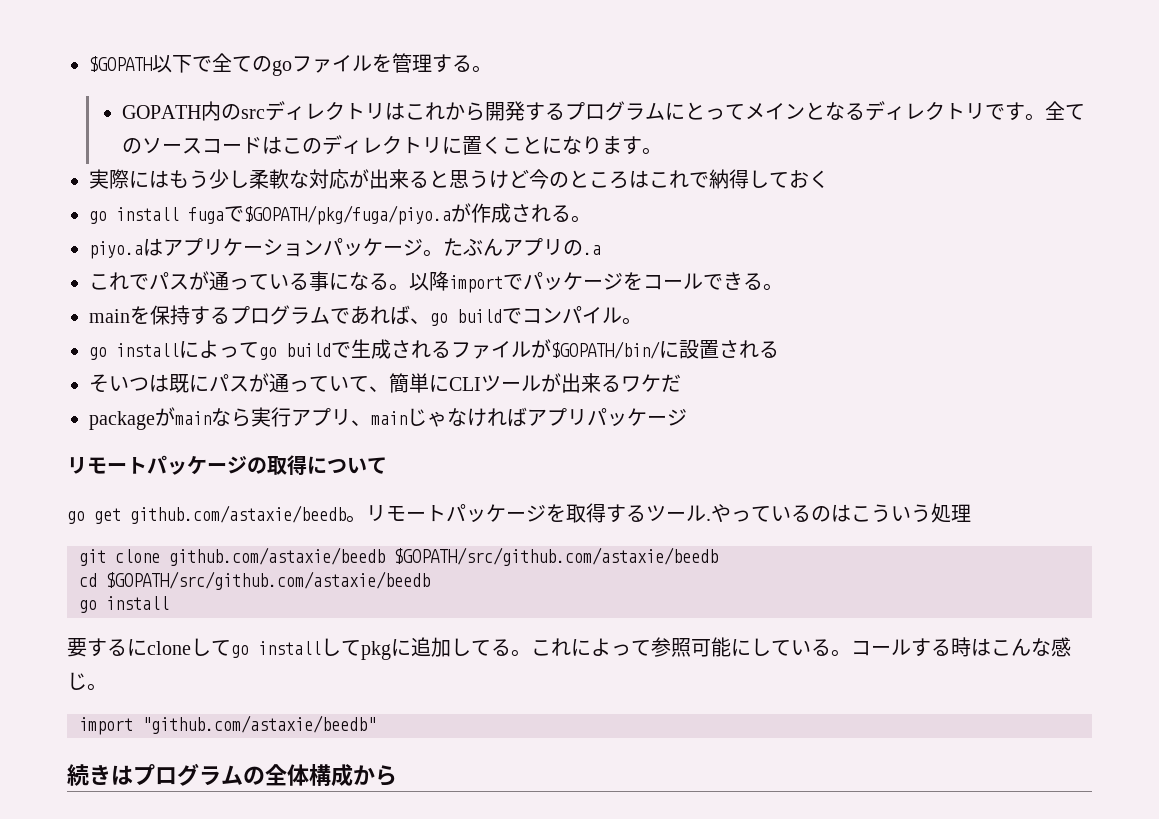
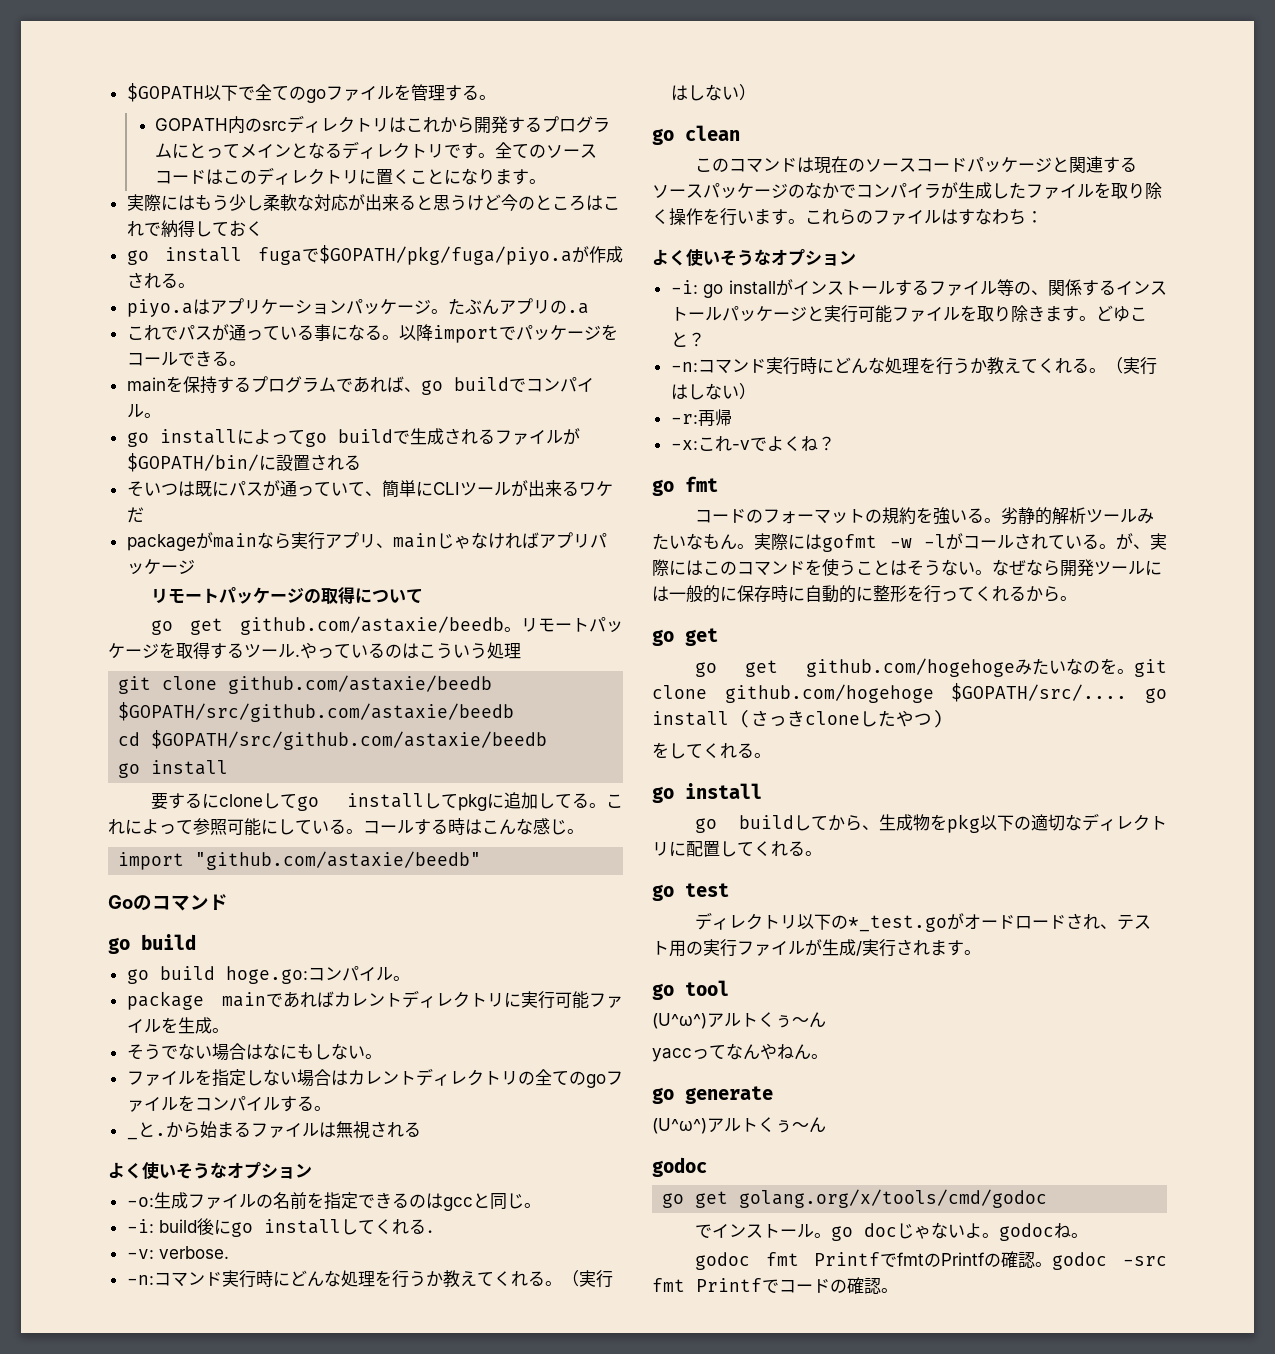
- 続きはプログラムの全体構成から
+ Goのコマンド
+ go build
+ go build hoge.go:コンパイル。
+ package mainであればカレントディレクトリに実行可能ファイルを生成。
+ そうでない場合はなにもしない。
+ ファイルを指定しない場合はカレントディレクトリの全てのgoファイルをコンパイルする。
+ _と.から始まるファイルは無視される
+ よく使いそうなオプション
+ -o:生成ファイルの名前を指定できるのはgccと同じ。
+ -i: build後にgo installしてくれる．
+ -v: verbose.
+ -n:コマンド実行時にどんな処理を行うか教えてくれる。（実行はしない）
+ go clean
+ このコマンドは現在のソースコードパッケージと関連するソースパッケージのなかでコンパイラが生成したファイルを取り除く操作を行います。これらのファイルはすなわち：
+ よく使いそうなオプション
+ -i: go installがインストールするファイル等の、関係するインストールパッケージと実行可能ファイルを取り除きます。どゆこと？
+ -n:コマンド実行時にどんな処理を行うか教えてくれる。（実行はしない）
+ -r:再帰
+ -x:これ-vでよくね？
+ go fmt
+ コードのフォーマットの規約を強いる。劣静的解析ツールみたいなもん。実際にはgofmt -w -lがコールされている。が、実際にはこのコマンドを使うことはそうない。なぜなら開発ツールには一般的に保存時に自動的に整形を行ってくれるから。
+ go get
+ go get github.com/hogehogeみたいなのを。git clone github.com/hogehoge $GOPATH/src/.... go install (さっきcloneしたやつ)
+ をしてくれる。
+ go install
+ go buildしてから、生成物をpkg以下の適切なディレクトリに配置してくれる。
+ go test
+ ディレクトリ以下の*_test.goがオードロードされ、テスト用の実行ファイルが生成/実行されます。
+ go tool
+ (U^ω^)アルトくぅ〜ん
+ yaccってなんやねん。
+ go generate
+ (U^ω^)アルトくぅ〜ん
+ godoc
+ go get golang.org/x/tools/cmd/godoc
+ でインストール。go docじゃないよ。godocね。
+ godoc fmt PrintfでfmtのPrintfの確認。godoc -src fmt Printfでコードの確認。

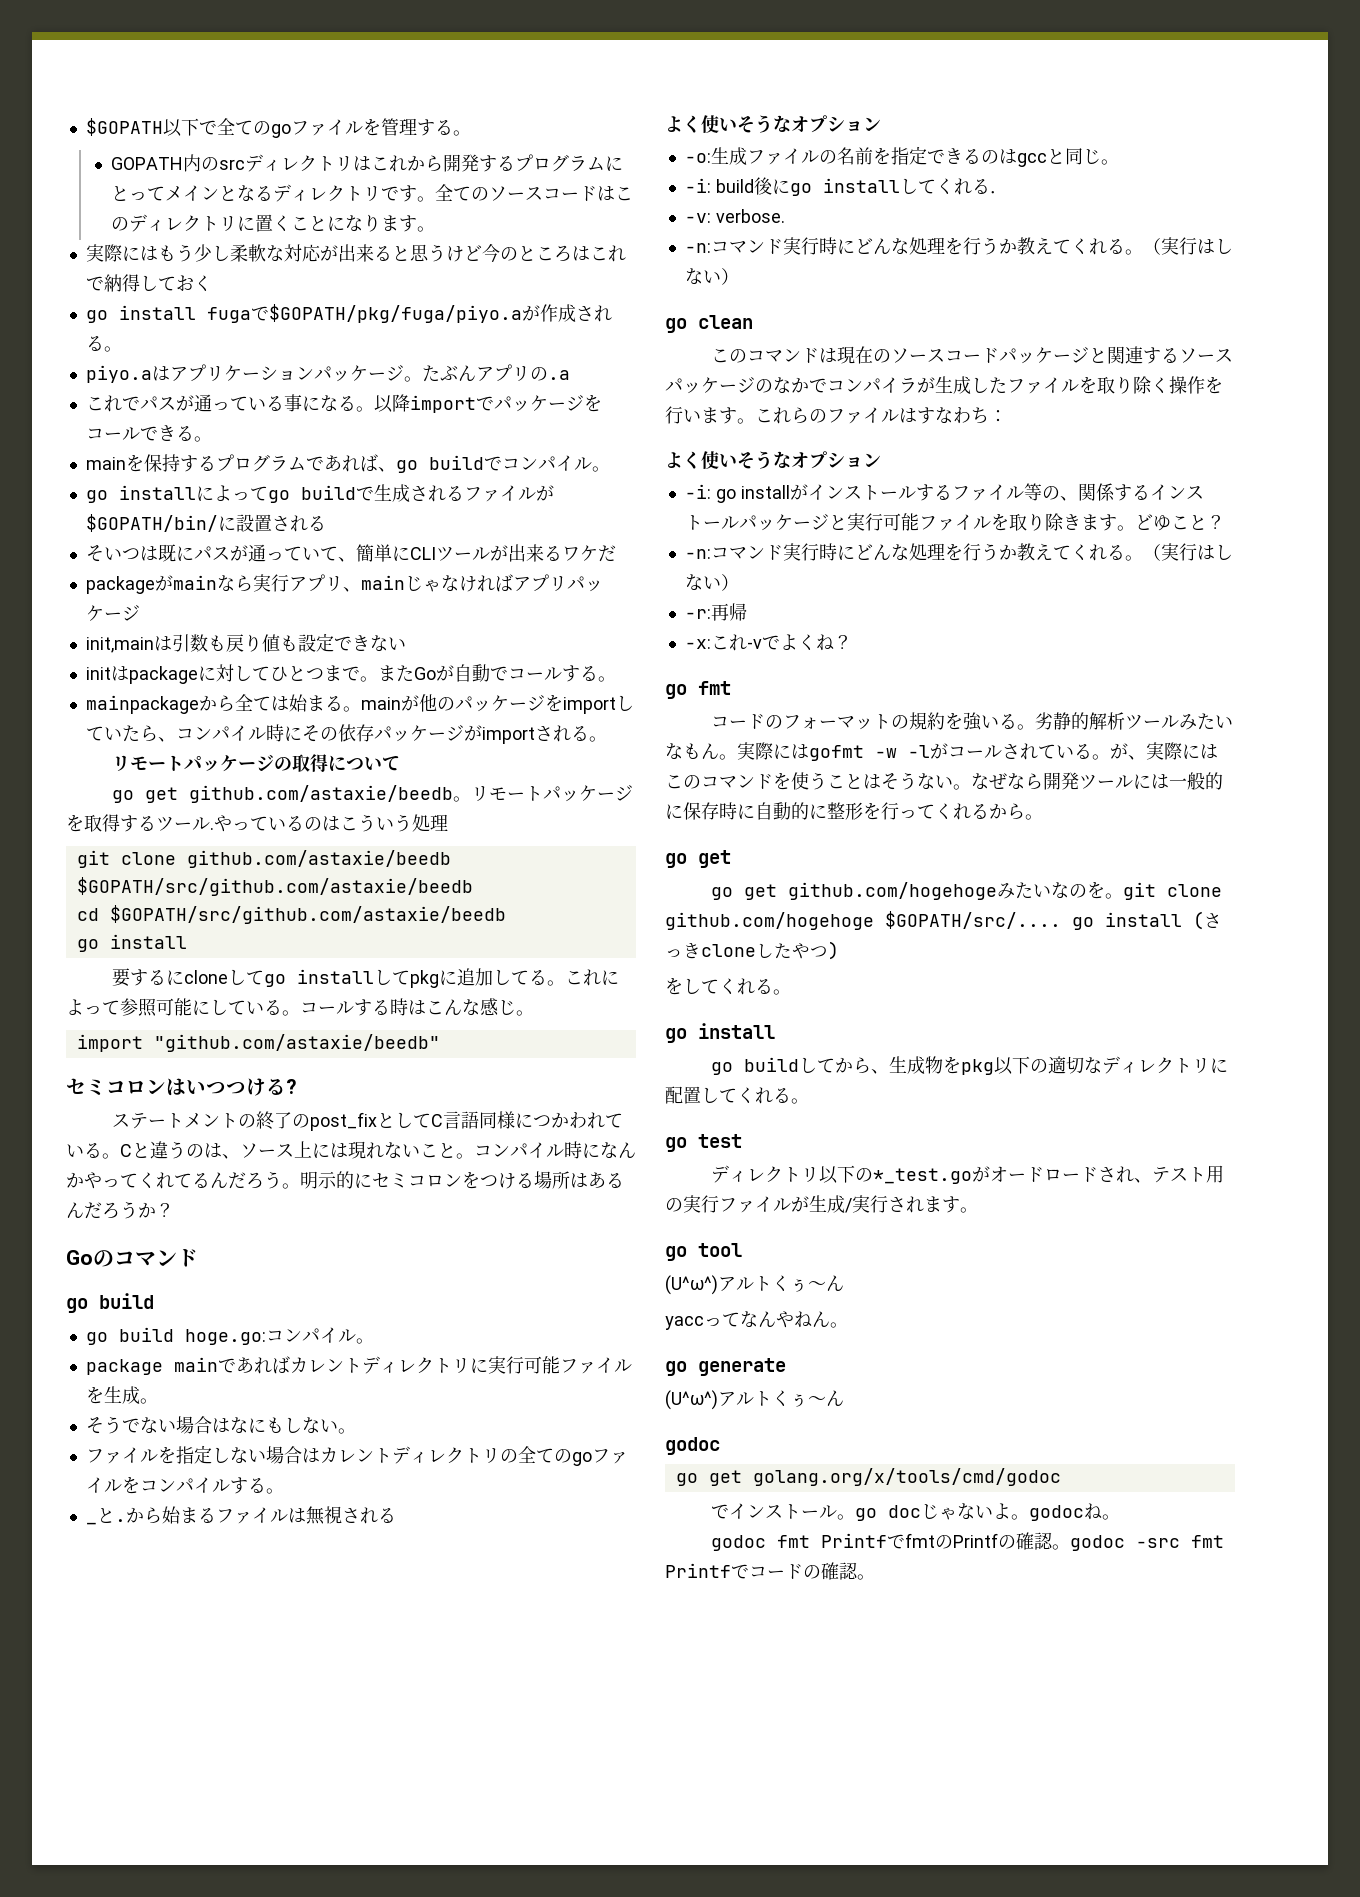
+ init,mainは引数も戻り値も設定できない
+ initはpackageに対してひとつまで。またGoが自動でコールする。
+ mainpackageから全ては始まる。mainが他のパッケージをimportしていたら、コンパイル時にその依存パッケージがimportされる。
+ セミコロンはいつつける?
+ ステートメントの終了のpost_fixとしてC言語同様につかわれている。Cと違うのは、ソース上には現れないこと。コンパイル時になんかやってくれてるんだろう。明示的にセミコロンをつける場所はあるんだろうか？

